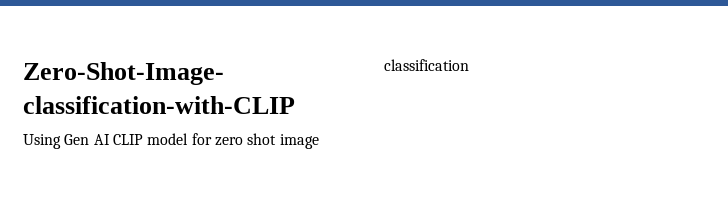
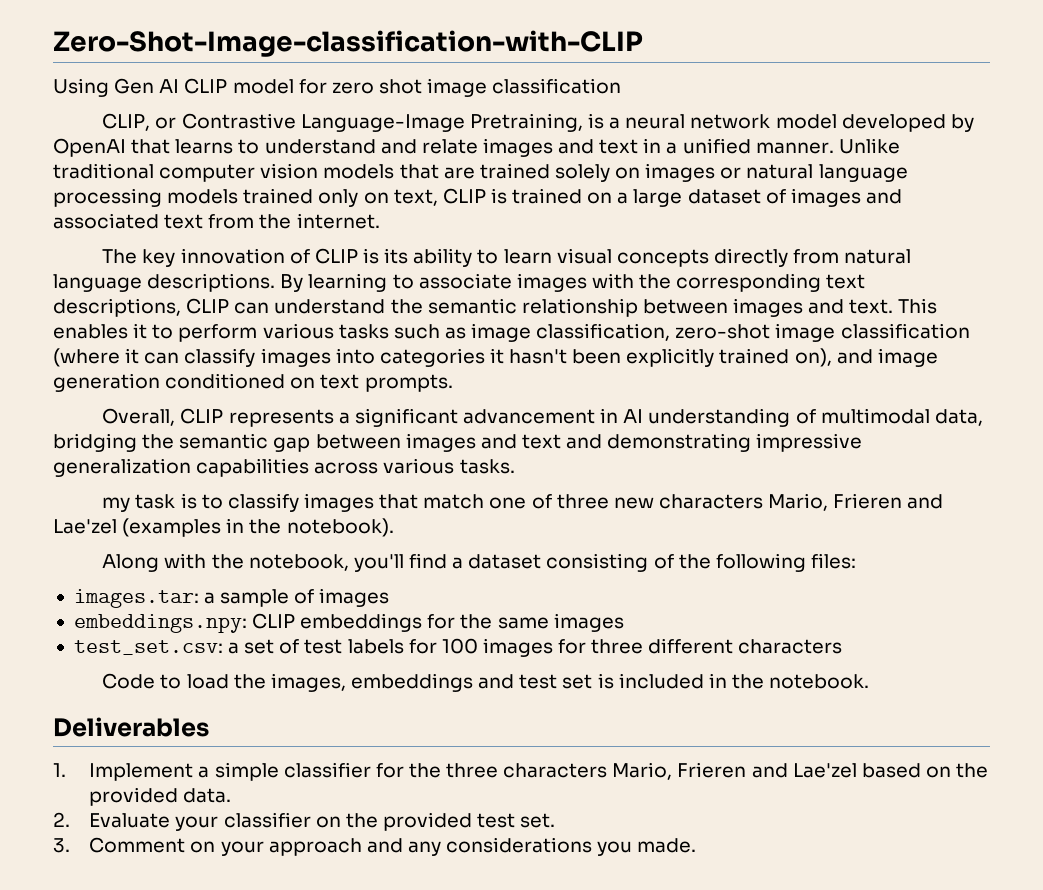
+ CLIP, or Contrastive Language-Image Pretraining, is a neural network model developed by OpenAI that learns to understand and relate images and text in a unified manner. Unlike traditional computer vision models that are trained solely on images or natural language processing models trained only on text, CLIP is trained on a large dataset of images and associated text from the internet.
+ The key innovation of CLIP is its ability to learn visual concepts directly from natural language descriptions. By learning to associate images with the corresponding text descriptions, CLIP can understand the semantic relationship between images and text. This enables it to perform various tasks such as image classification, zero-shot image classification (where it can classify images into categories it hasn't been explicitly trained on), and image generation conditioned on text prompts.
+ Overall, CLIP represents a significant advancement in AI understanding of multimodal data, bridging the semantic gap between images and text and demonstrating impressive generalization capabilities across various tasks.
+ my task is to classify images that match one of three new characters Mario, Frieren and Lae'zel (examples in the notebook).
+ Along with the notebook, you'll find a dataset consisting of the following files:
+ images.tar: a sample of images
+ embeddings.npy: CLIP embeddings for the same images
+ test_set.csv: a set of test labels for 100 images for three different characters
+ Code to load the images, embeddings and test set is included in the notebook.
+ Deliverables
+ 1. Implement a simple classifier for the three characters Mario, Frieren and Lae'zel based on the provided data.
+ 2. Evaluate your classifier on the provided test set.
+ 3. Comment on your approach and any considerations you made.

